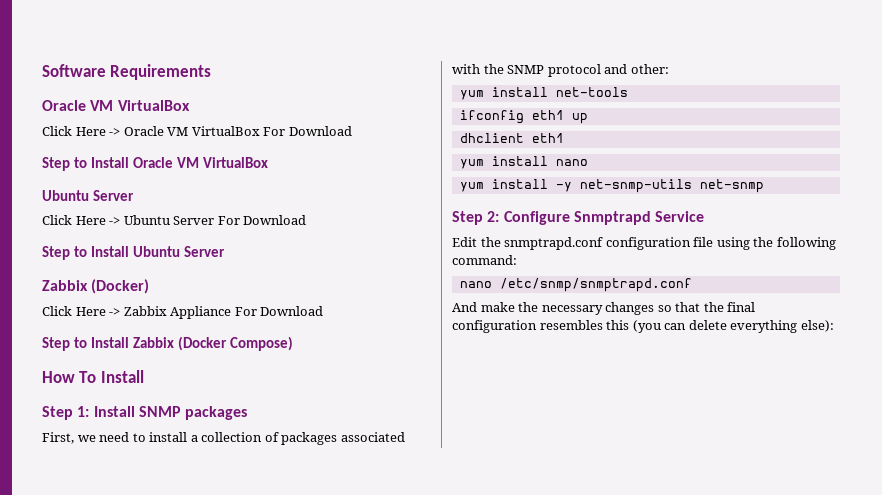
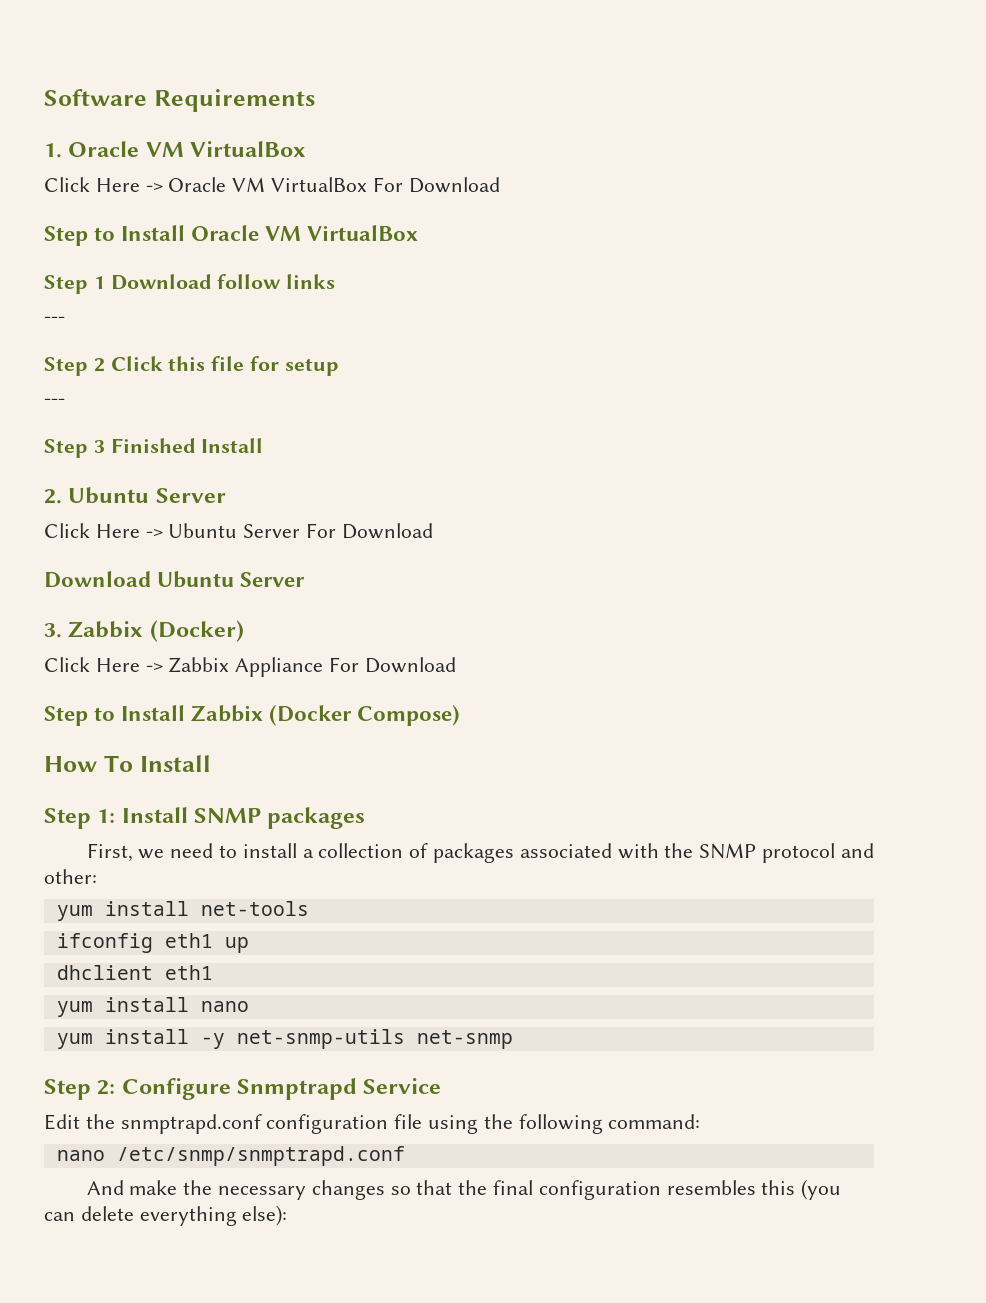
  Software Requirements
- Oracle VM VirtualBox
+ 1. Oracle VM VirtualBox
  Step to Install Oracle VM VirtualBox
- Ubuntu Server
+ Step 1 Download follow links
+ ---
+ Step 2 Click this file for setup
+ ---
+ Step 3 Finished Install
+ 2. Ubuntu Server
- Step to Install Ubuntu Server
- Zabbix (Docker)
+ Download Ubuntu Server
+ 3. Zabbix (Docker)

